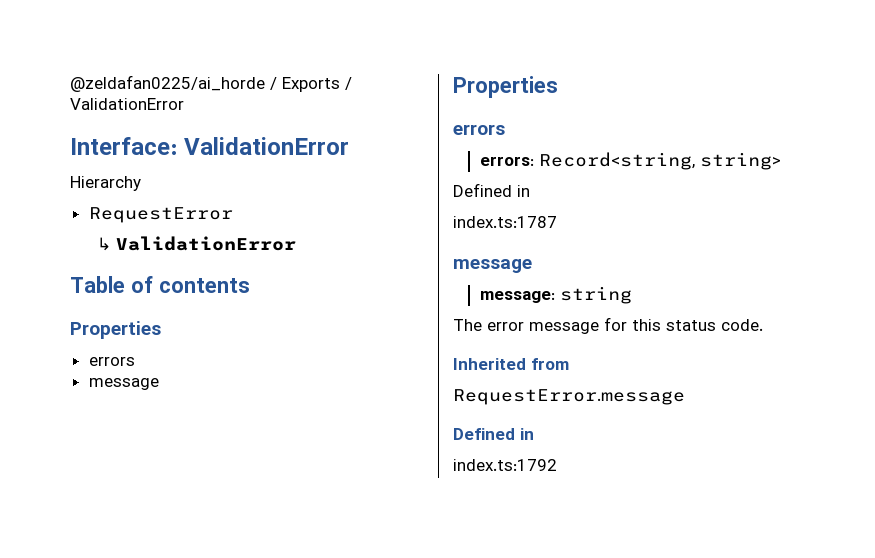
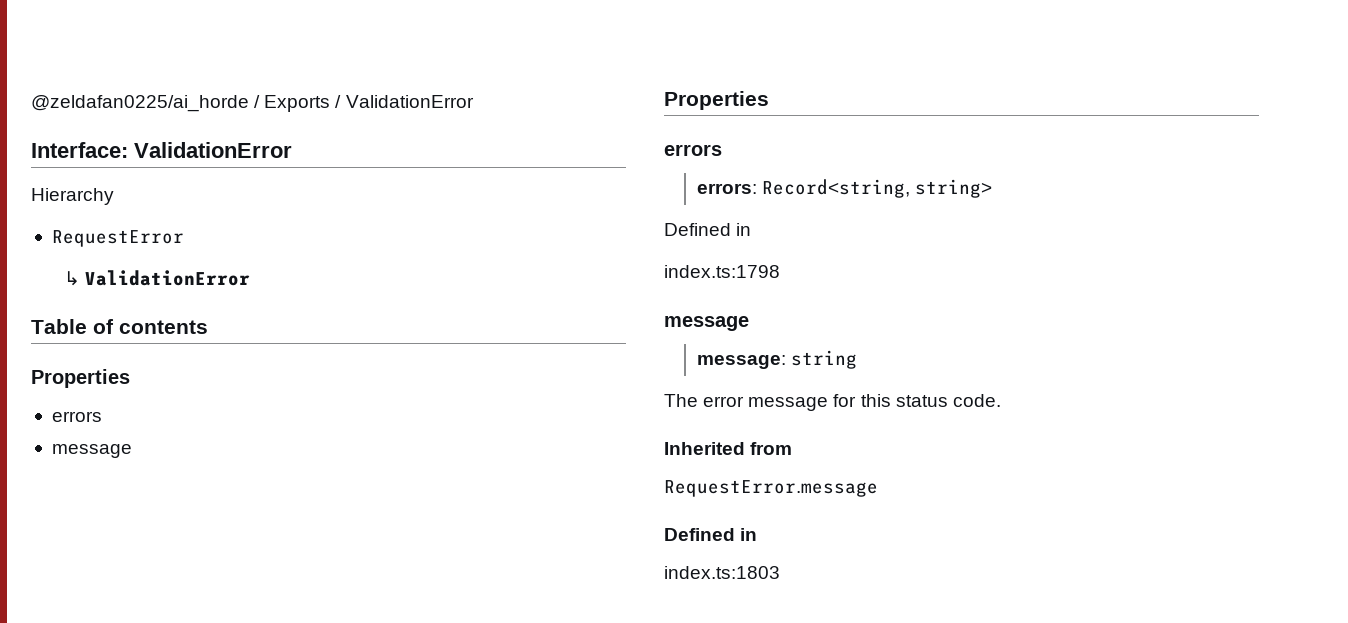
- index.ts:1787
+ index.ts:1798
- index.ts:1792
+ index.ts:1803

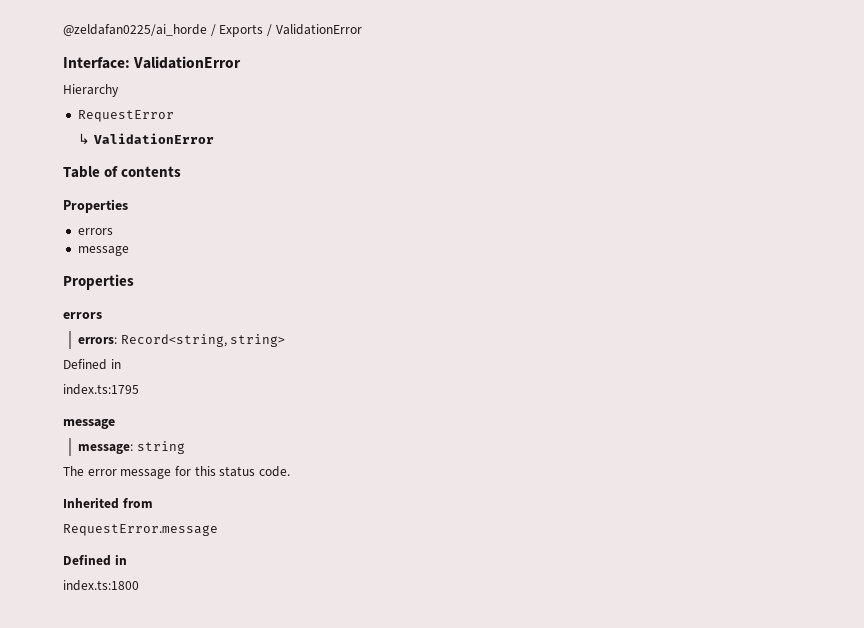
- index.ts:1798
+ index.ts:1795
- index.ts:1803
+ index.ts:1800

